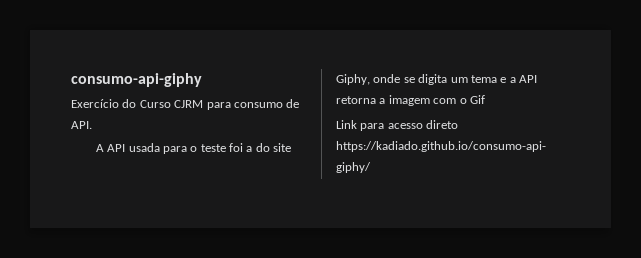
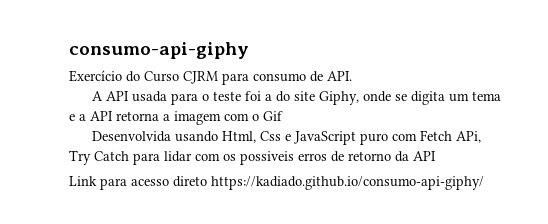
+ Desenvolvida usando Html, Css e JavaScript puro com Fetch APi, Try Catch para lidar com os possiveis erros de retorno da API

